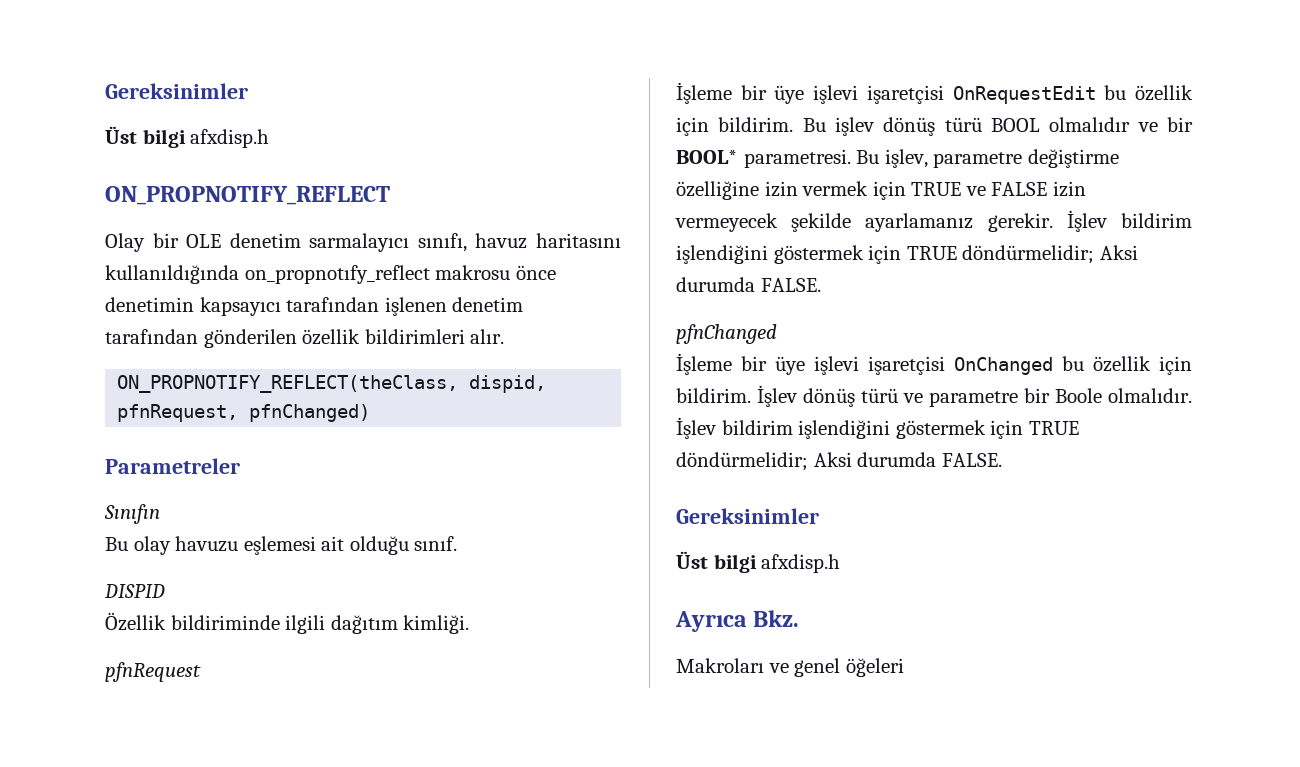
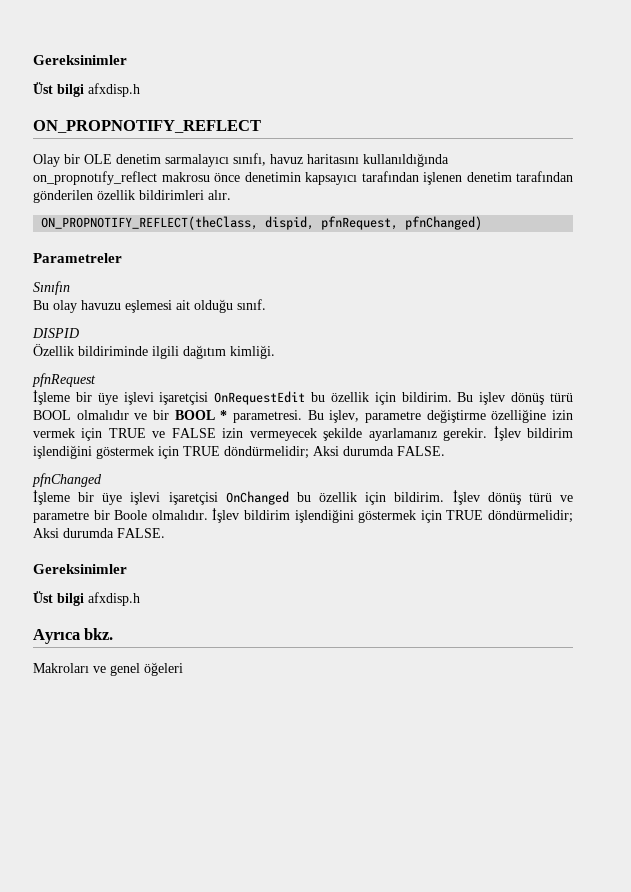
- Bu işlev dönüş türü BOOL olmalıdır ve bir BOOL* parametresi.
+ Bu işlev dönüş türü BOOL olmalıdır ve bir BOOL * parametresi.
- Ayrıca Bkz.
+ Ayrıca bkz.

